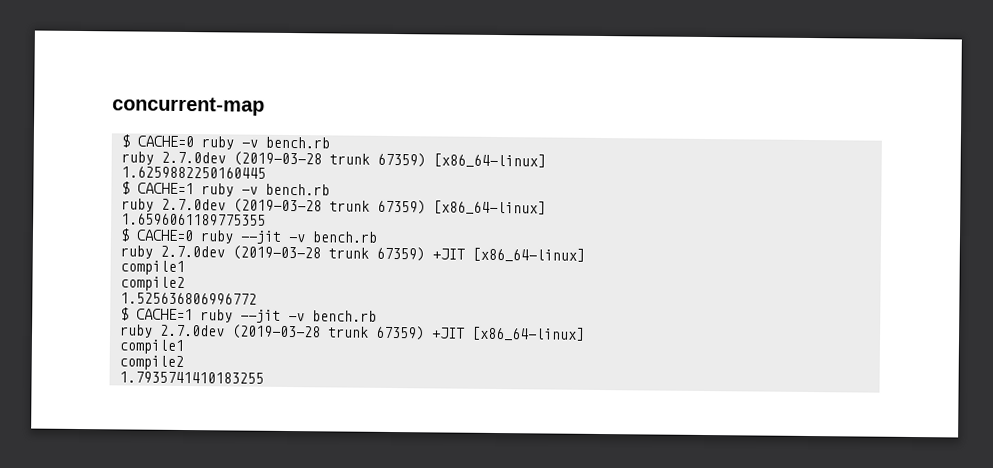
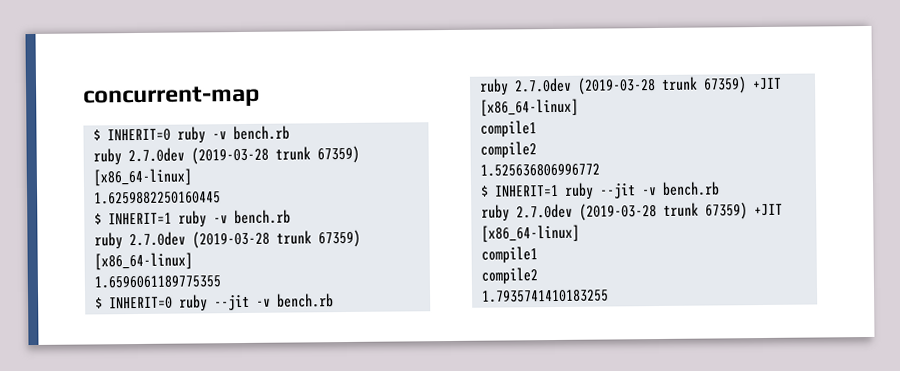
- $ CACHE=0 ruby -v bench.rb
+ $ INHERIT=0 ruby -v bench.rb
- $ CACHE=1 ruby -v bench.rb
+ $ INHERIT=1 ruby -v bench.rb
- $ CACHE=0 ruby --jit -v bench.rb
+ $ INHERIT=0 ruby --jit -v bench.rb
- $ CACHE=1 ruby --jit -v bench.rb
+ $ INHERIT=1 ruby --jit -v bench.rb

